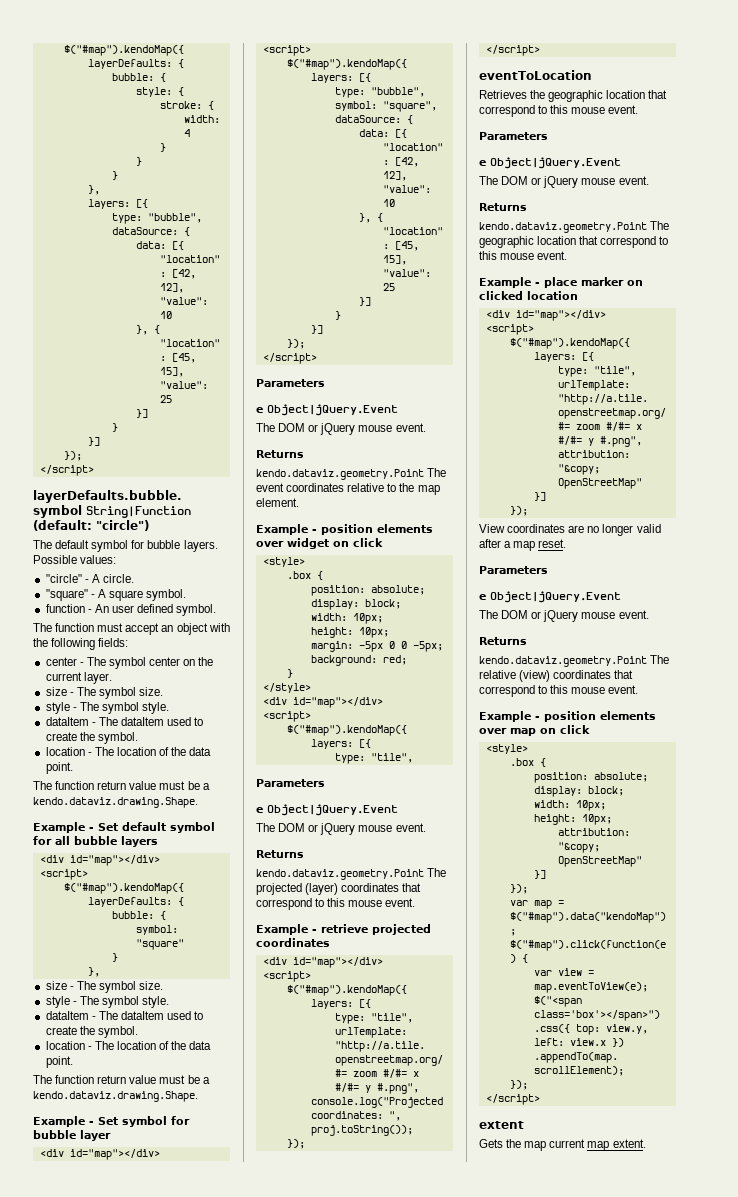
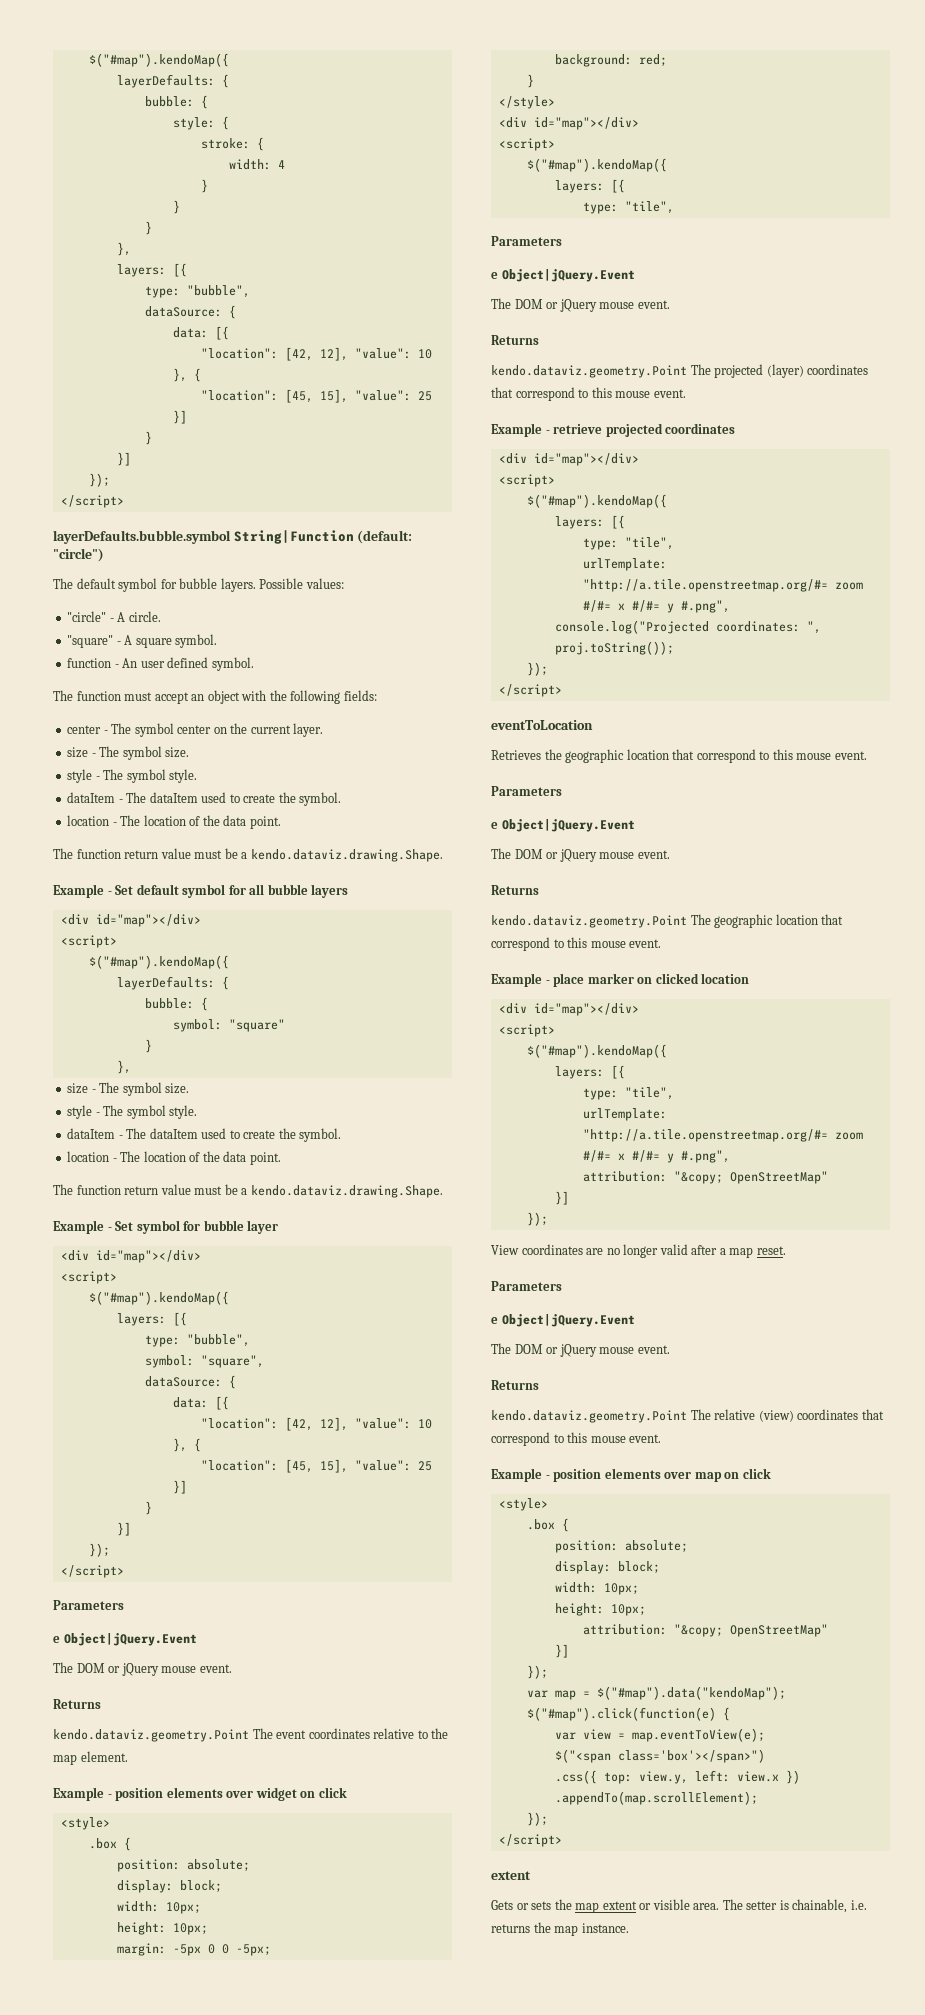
- Gets the map current map extent.
+ Gets or sets the map extent or visible area. The setter is chainable, i.e. returns the map instance.

